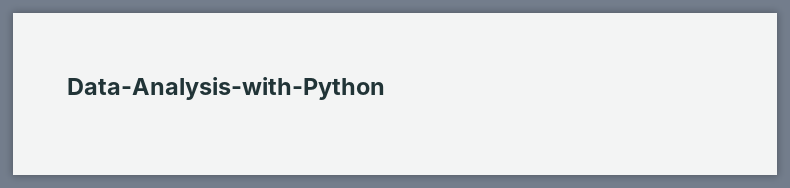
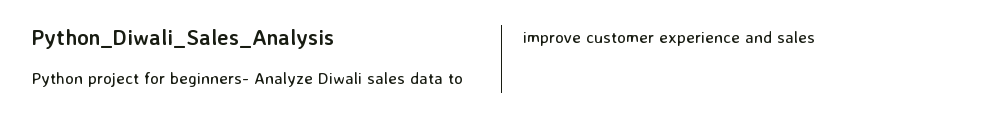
- Data-Analysis-with-Python
+ Python_Diwali_Sales_Analysis
+ Python project for beginners- Analyze Diwali sales data to improve customer experience and sales

